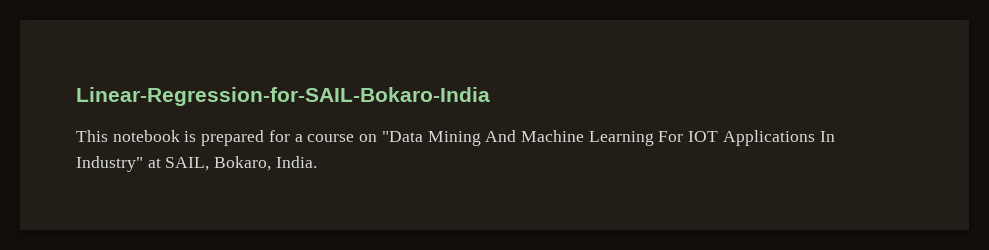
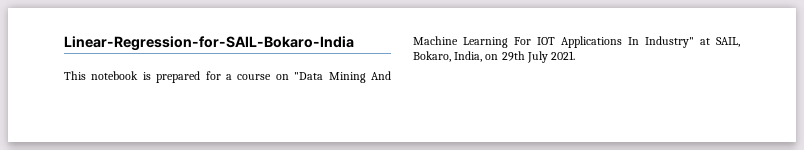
- This notebook is prepared for a course on "Data Mining And Machine Learning For IOT Applications In Industry" at SAIL, Bokaro, India.
+ This notebook is prepared for a course on "Data Mining And Machine Learning For IOT Applications In Industry" at SAIL, Bokaro, India, on 29th July 2021.

